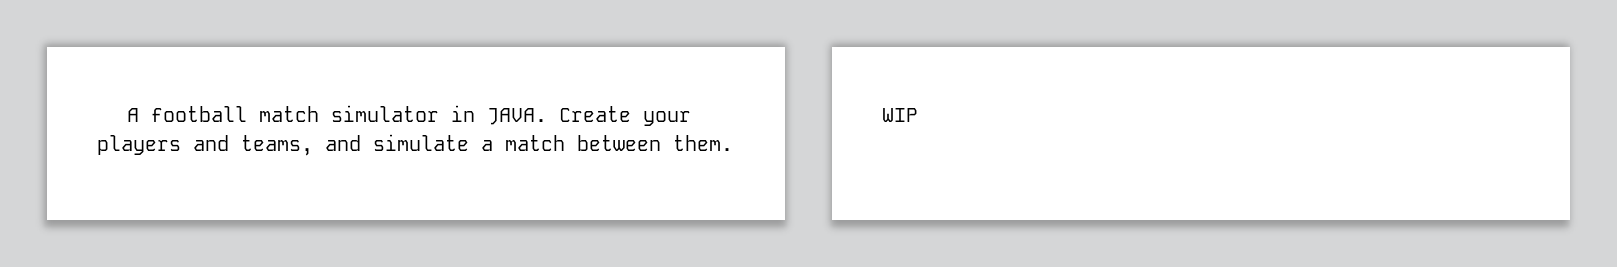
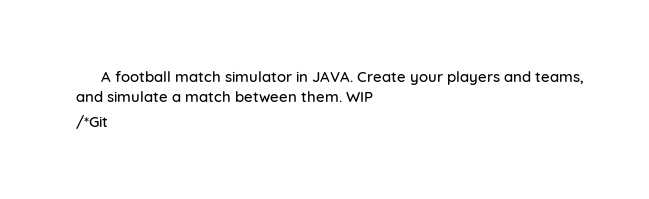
+ /*Git

